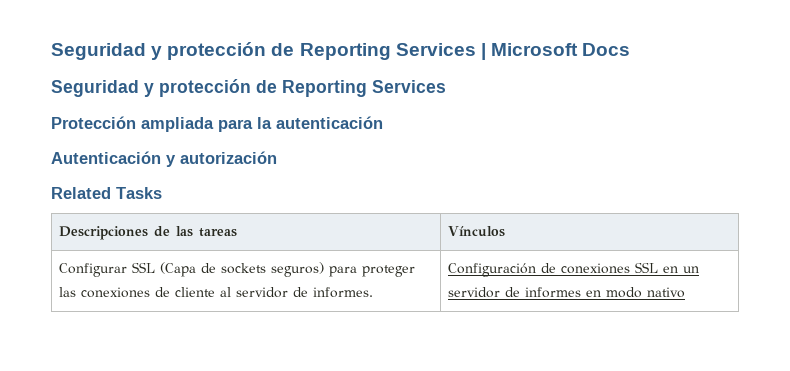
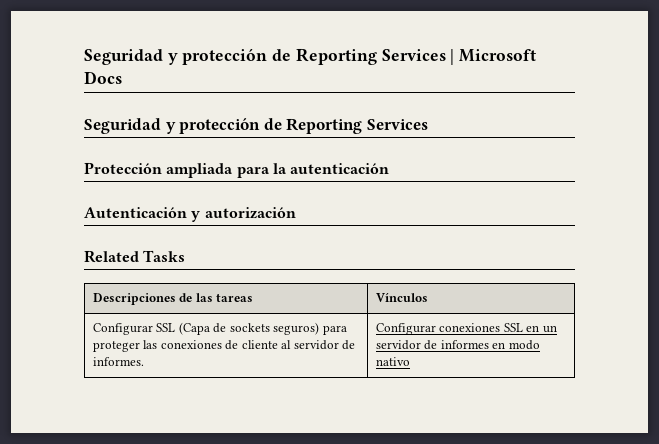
- Configurar SSL (Capa de sockets seguros) para proteger las conexiones de cliente al servidor de informes. | Configuración de conexiones SSL en un servidor de informes en modo nativo
+ Configurar SSL (Capa de sockets seguros) para proteger las conexiones de cliente al servidor de informes. | Configurar conexiones SSL en un servidor de informes en modo nativo

